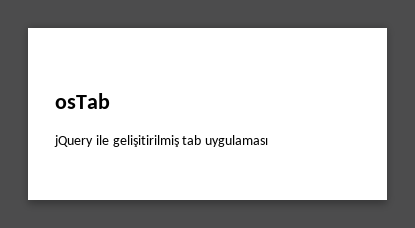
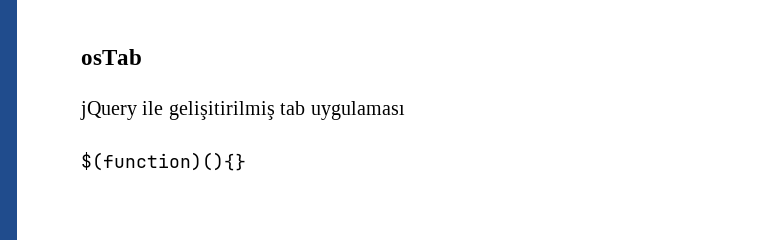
+ $(function)(){}

